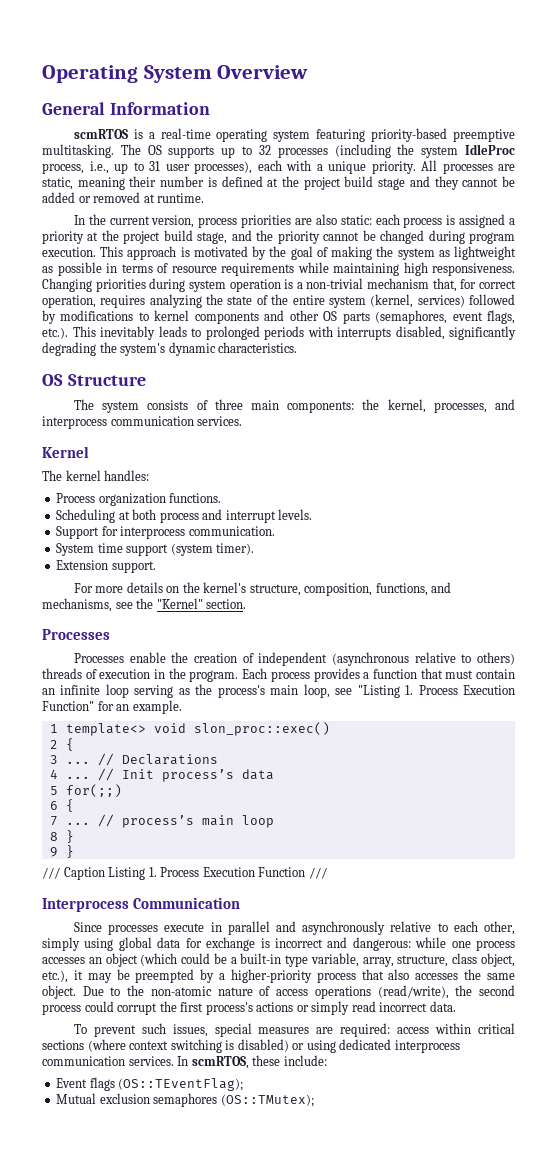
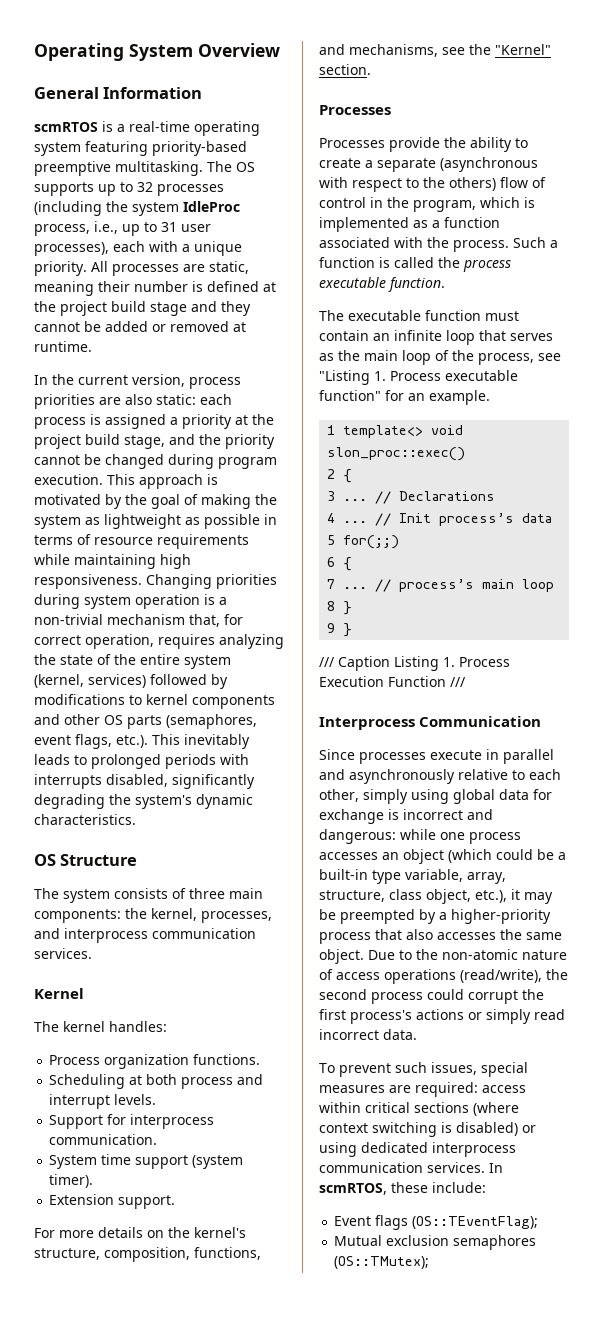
- Processes enable the creation of independent (asynchronous relative to others) threads of execution in the program. Each process provides a function that must contain an infinite loop serving as the process's main loop, see "Listing 1. Process Execution Function" for an example.
+ Processes provide the ability to create a separate (asynchronous with respect to the others) flow of control in the program, which is implemented as a function associated with the process. Such a function is called the process executable function.
+ The executable function must contain an infinite loop that serves as the main loop of the process, see "Listing 1. Process executable function" for an example.

